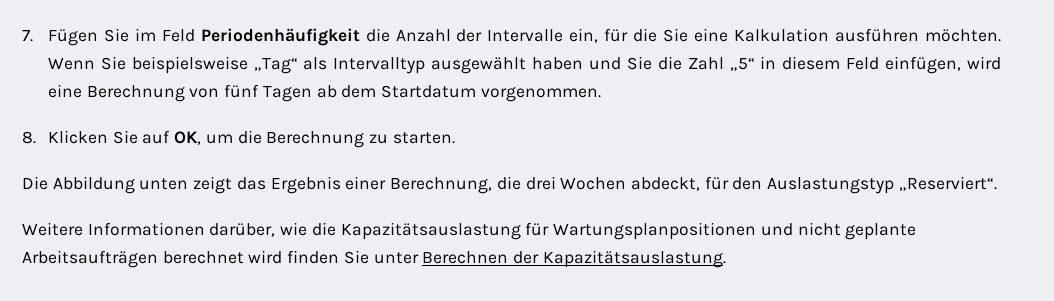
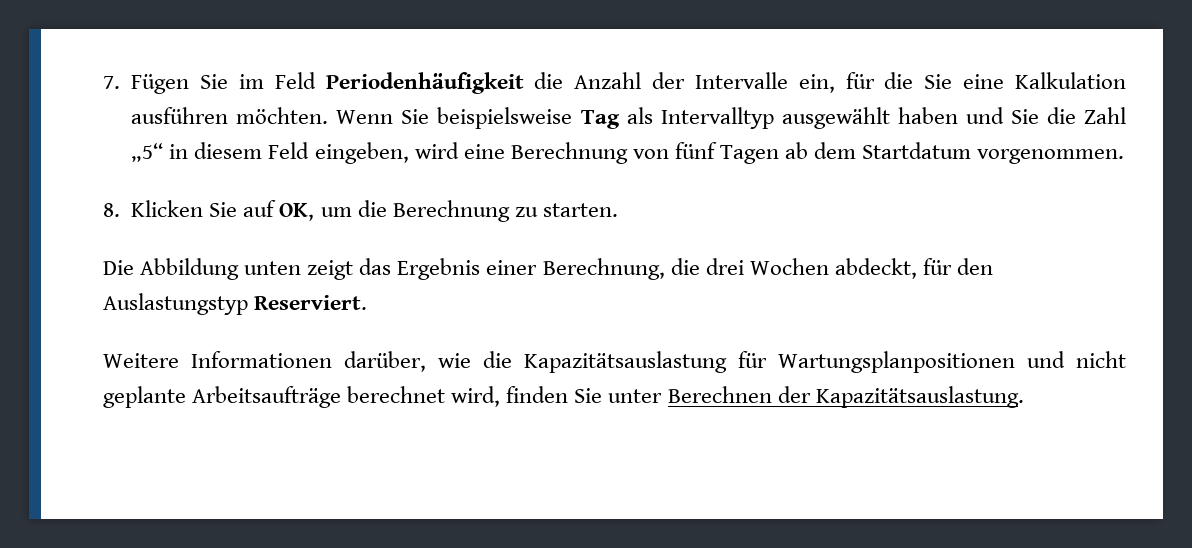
- Wenn Sie beispielsweise „Tag“ als Intervalltyp ausgewählt haben und Sie die Zahl „5“ in diesem Feld einfügen, wird eine Berechnung von fünf Tagen ab dem Startdatum vorgenommen.
+ Wenn Sie beispielsweise Tag als Intervalltyp ausgewählt haben und Sie die Zahl „5“ in diesem Feld eingeben, wird eine Berechnung von fünf Tagen ab dem Startdatum vorgenommen.
- Die Abbildung unten zeigt das Ergebnis einer Berechnung, die drei Wochen abdeckt, für den Auslastungstyp „Reserviert“.
+ Die Abbildung unten zeigt das Ergebnis einer Berechnung, die drei Wochen abdeckt, für den Auslastungstyp Reserviert.
- Weitere Informationen darüber, wie die Kapazitätsauslastung für Wartungsplanpositionen und nicht geplante Arbeitsaufträgen berechnet wird finden Sie unter Berechnen der Kapazitätsauslastung.
+ Weitere Informationen darüber, wie die Kapazitätsauslastung für Wartungsplanpositionen und nicht geplante Arbeitsaufträge berechnet wird, finden Sie unter Berechnen der Kapazitätsauslastung.

